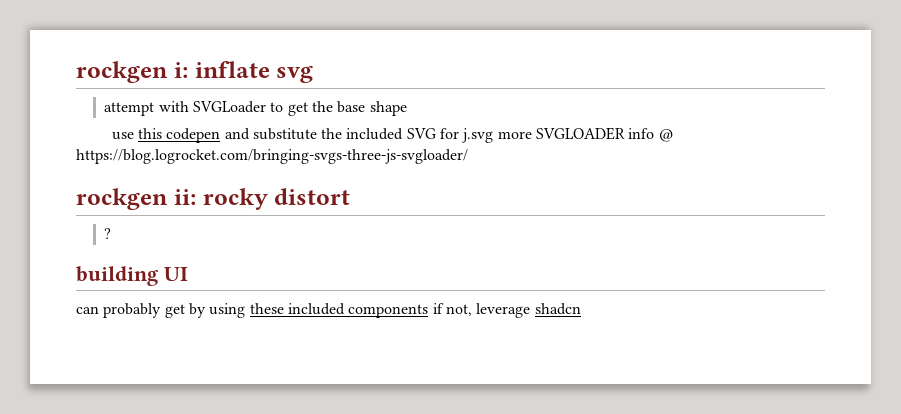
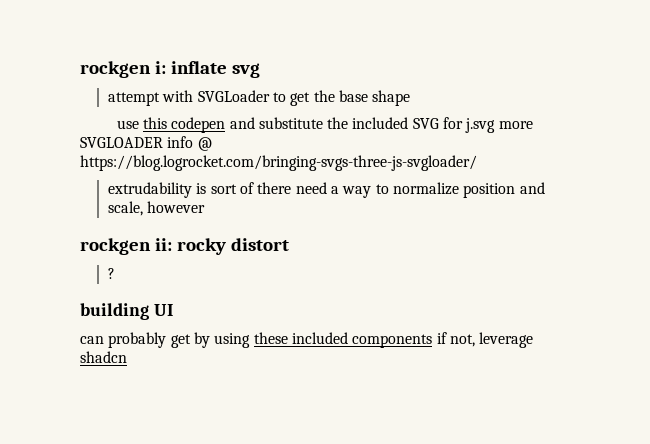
+ extrudability is sort of there need a way to normalize position and scale, however

